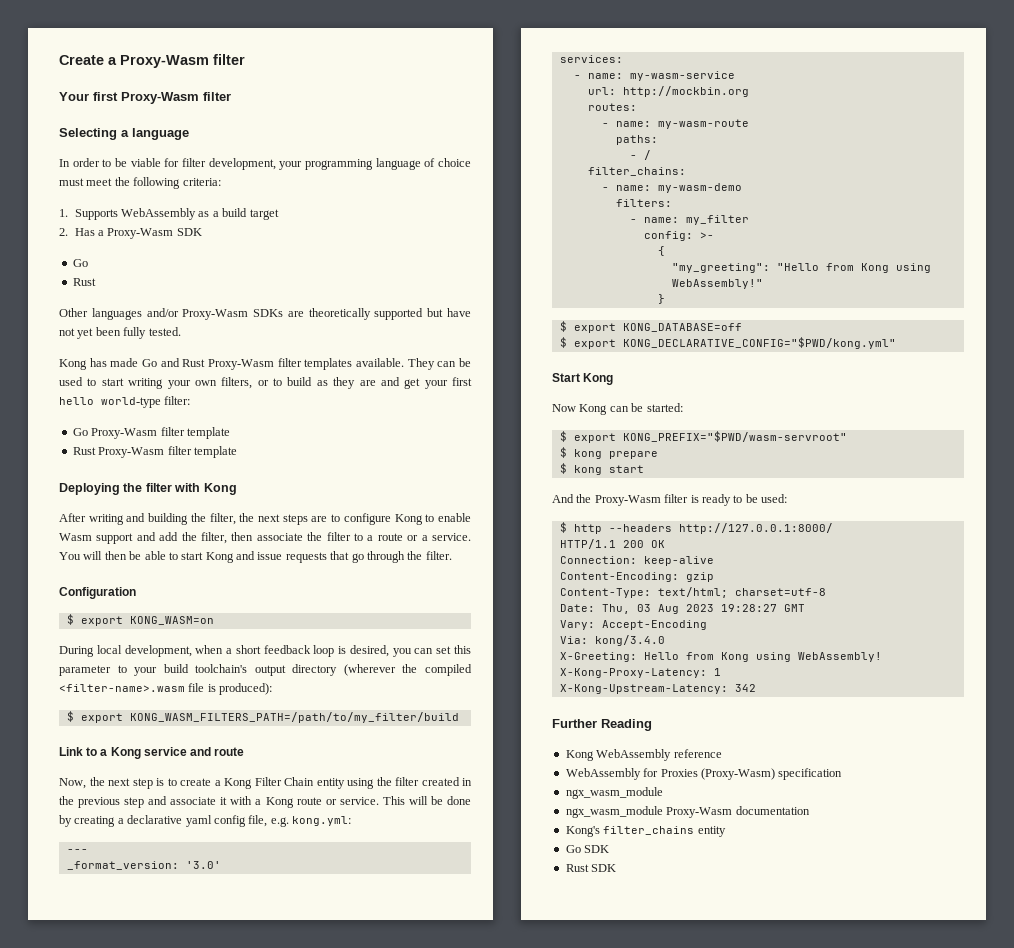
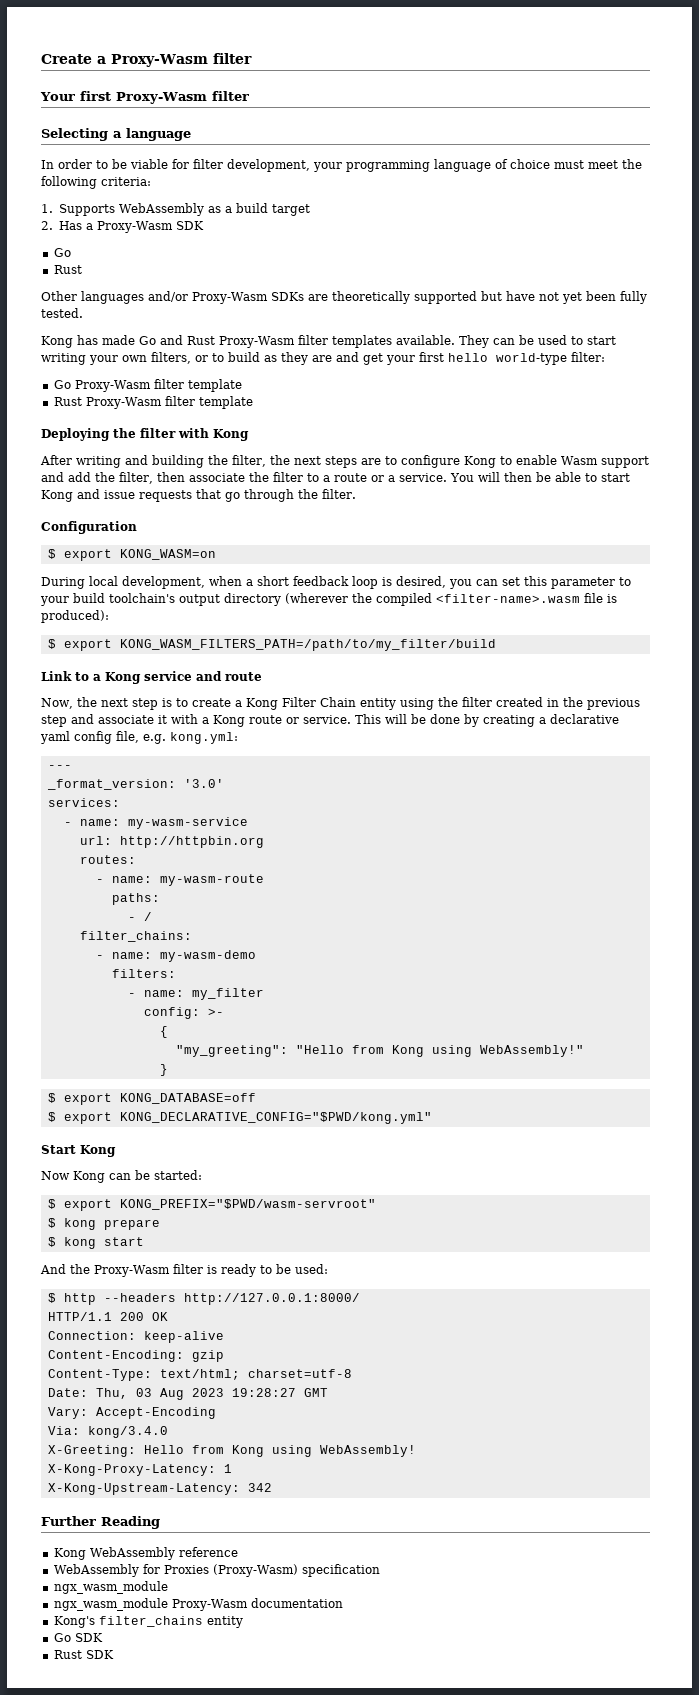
- url: http://mockbin.org
+ url: http://httpbin.org

